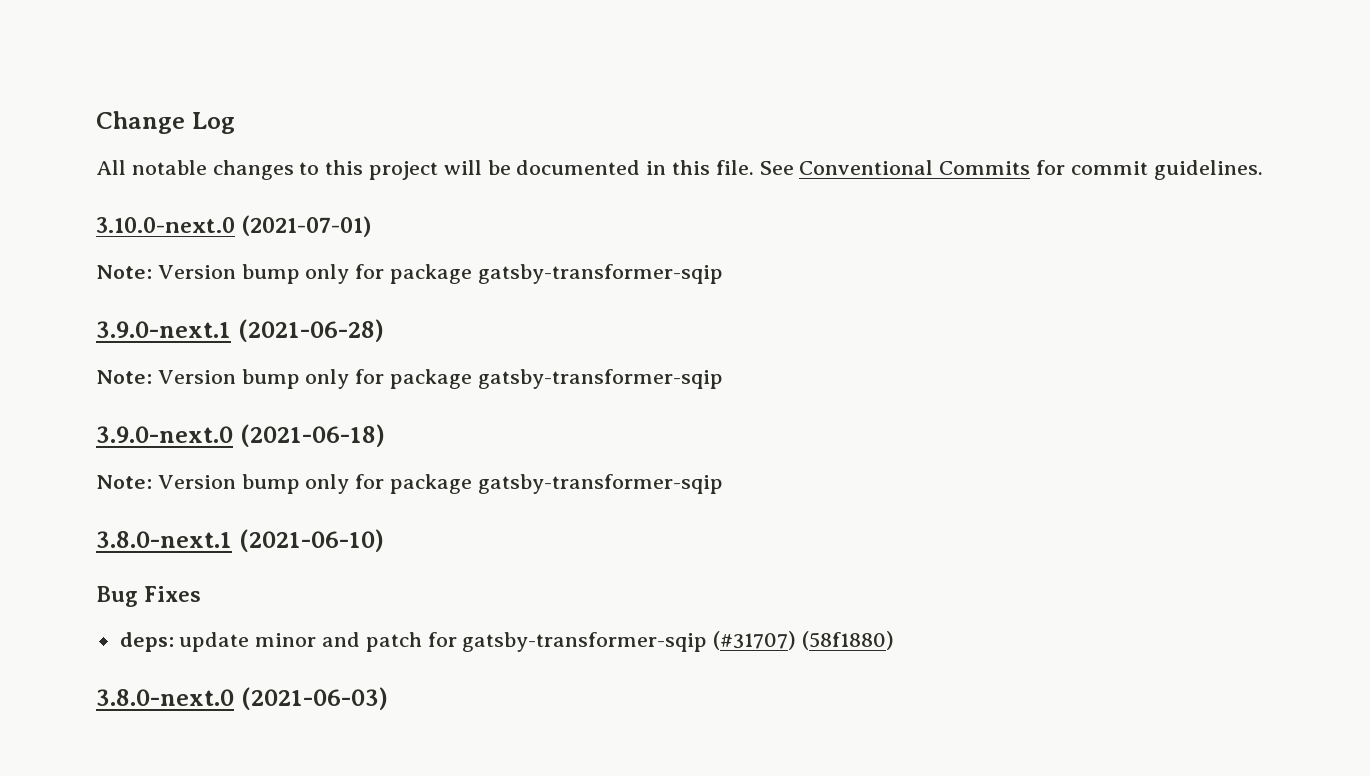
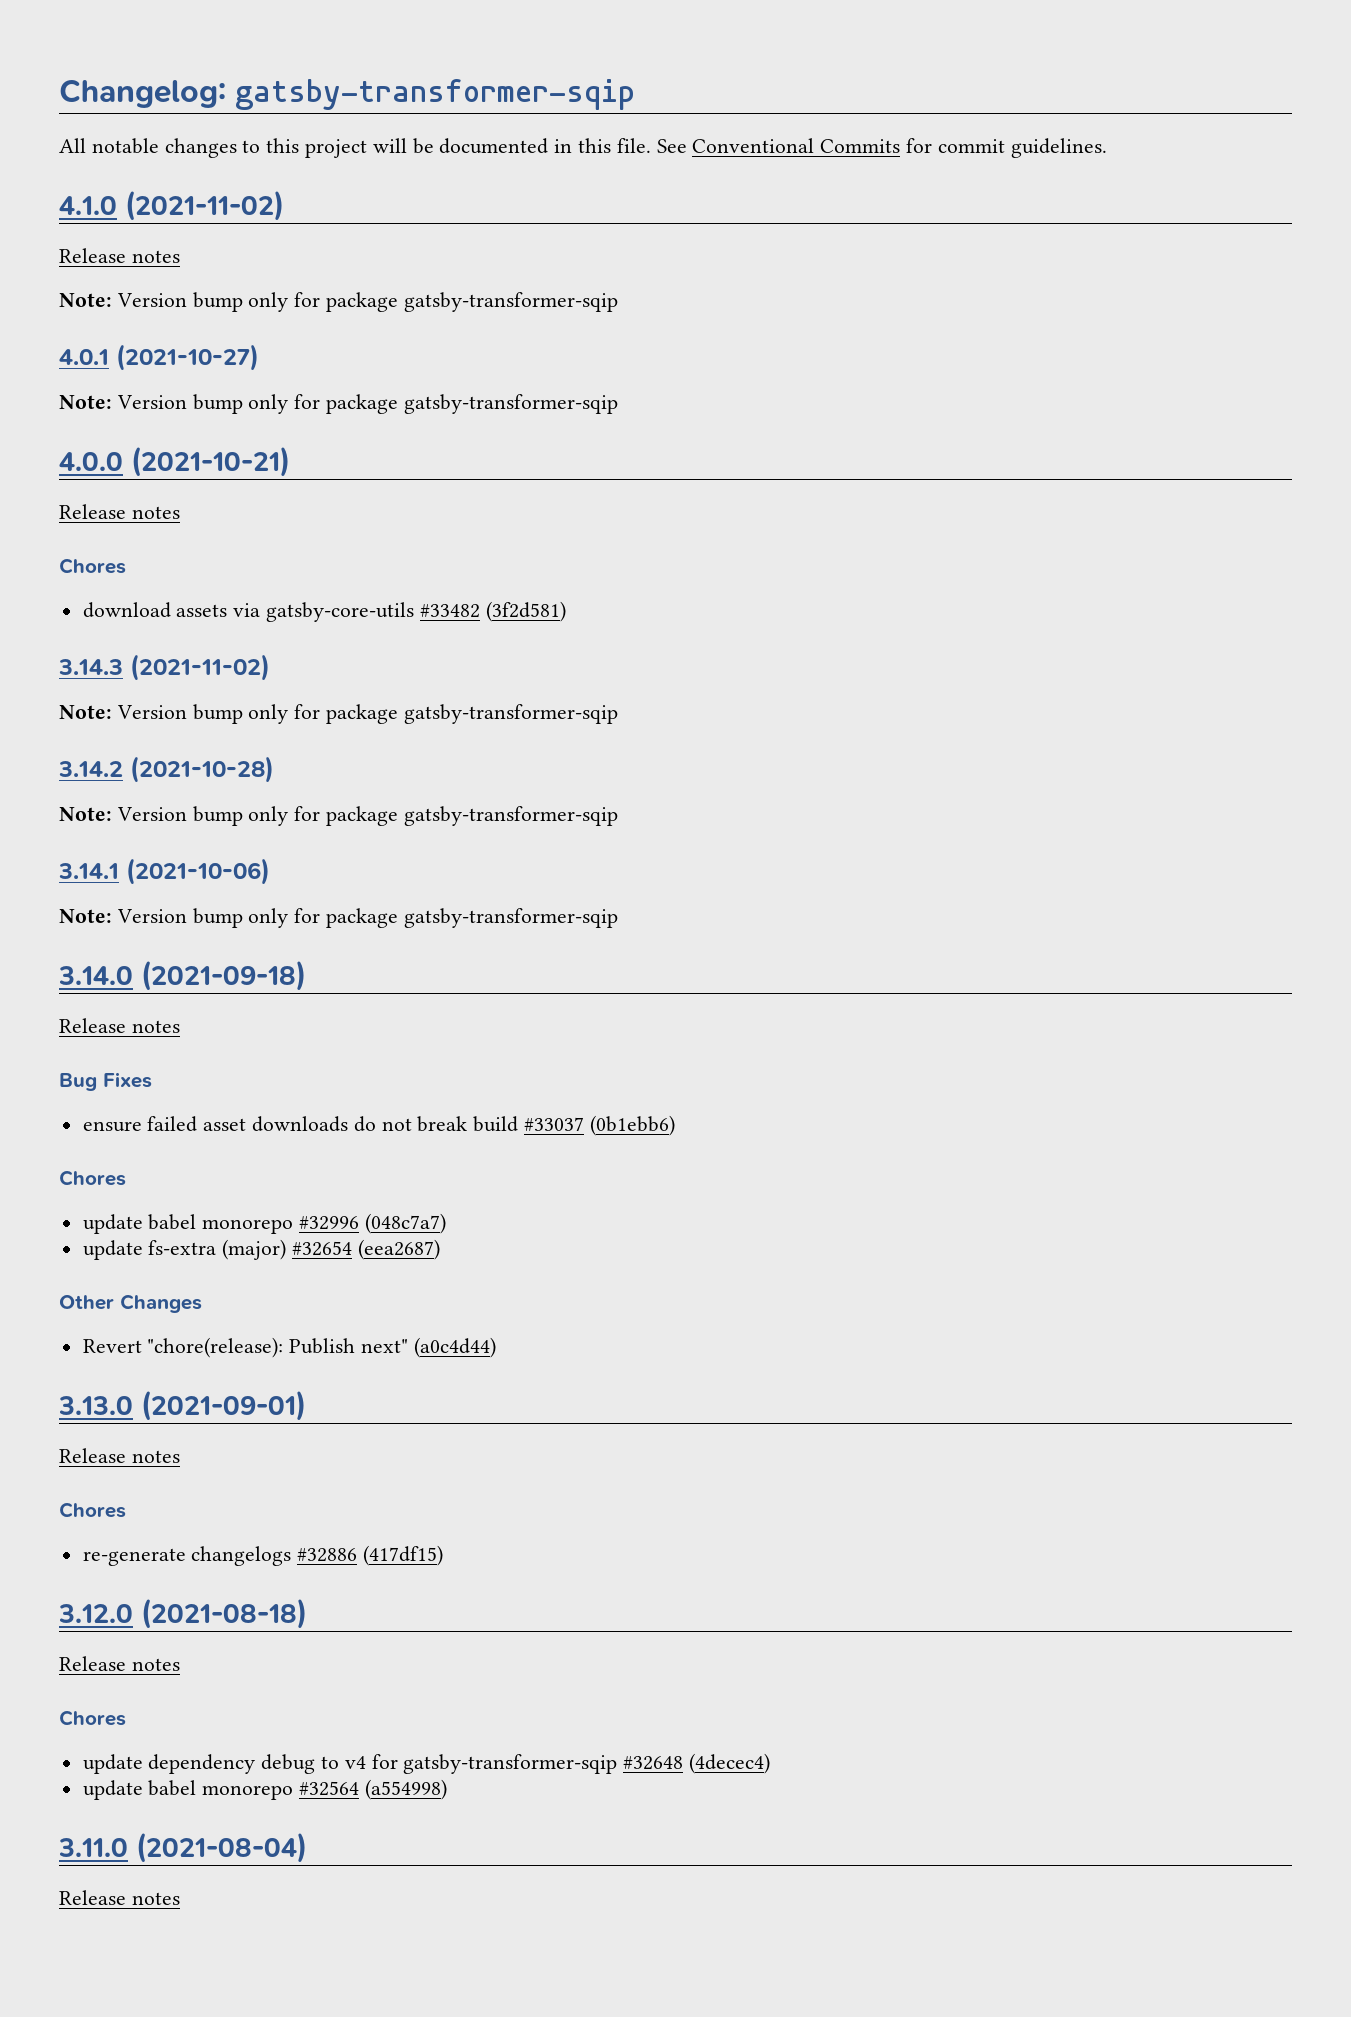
- Change Log
+ Changelog: gatsby-transformer-sqip
- 3.10.0-next.0 (2021-07-01)
+ 4.1.0 (2021-11-02)
+ Release notes
  Note: Version bump only for package gatsby-transformer-sqip
- 3.9.0-next.1 (2021-06-28)
+ 4.0.1 (2021-10-27)
  Note: Version bump only for package gatsby-transformer-sqip
- 3.9.0-next.0 (2021-06-18)
+ 4.0.0 (2021-10-21)
+ Release notes
+ Chores
+ download assets via gatsby-core-utils #33482 (3f2d581)
+ 3.14.3 (2021-11-02)
  Note: Version bump only for package gatsby-transformer-sqip
- 3.8.0-next.1 (2021-06-10)
+ 3.14.2 (2021-10-28)
+ Note: Version bump only for package gatsby-transformer-sqip
+ 3.14.1 (2021-10-06)
+ Note: Version bump only for package gatsby-transformer-sqip
+ 3.14.0 (2021-09-18)
+ Release notes
  Bug Fixes
- deps: update minor and patch for gatsby-transformer-sqip (#31707) (58f1880)
- 3.8.0-next.0 (2021-06-03)
+ ensure failed asset downloads do not break build #33037 (0b1ebb6)
+ Chores
+ update babel monorepo #32996 (048c7a7)
+ update fs-extra (major) #32654 (eea2687)
+ Other Changes
+ Revert "chore(release): Publish next" (a0c4d44)
+ 3.13.0 (2021-09-01)
+ Release notes
+ Chores
+ re-generate changelogs #32886 (417df15)
+ 3.12.0 (2021-08-18)
+ Release notes
+ Chores
+ update dependency debug to v4 for gatsby-transformer-sqip #32648 (4decec4)
+ update babel monorepo #32564 (a554998)
+ 3.11.0 (2021-08-04)
+ Release notes

